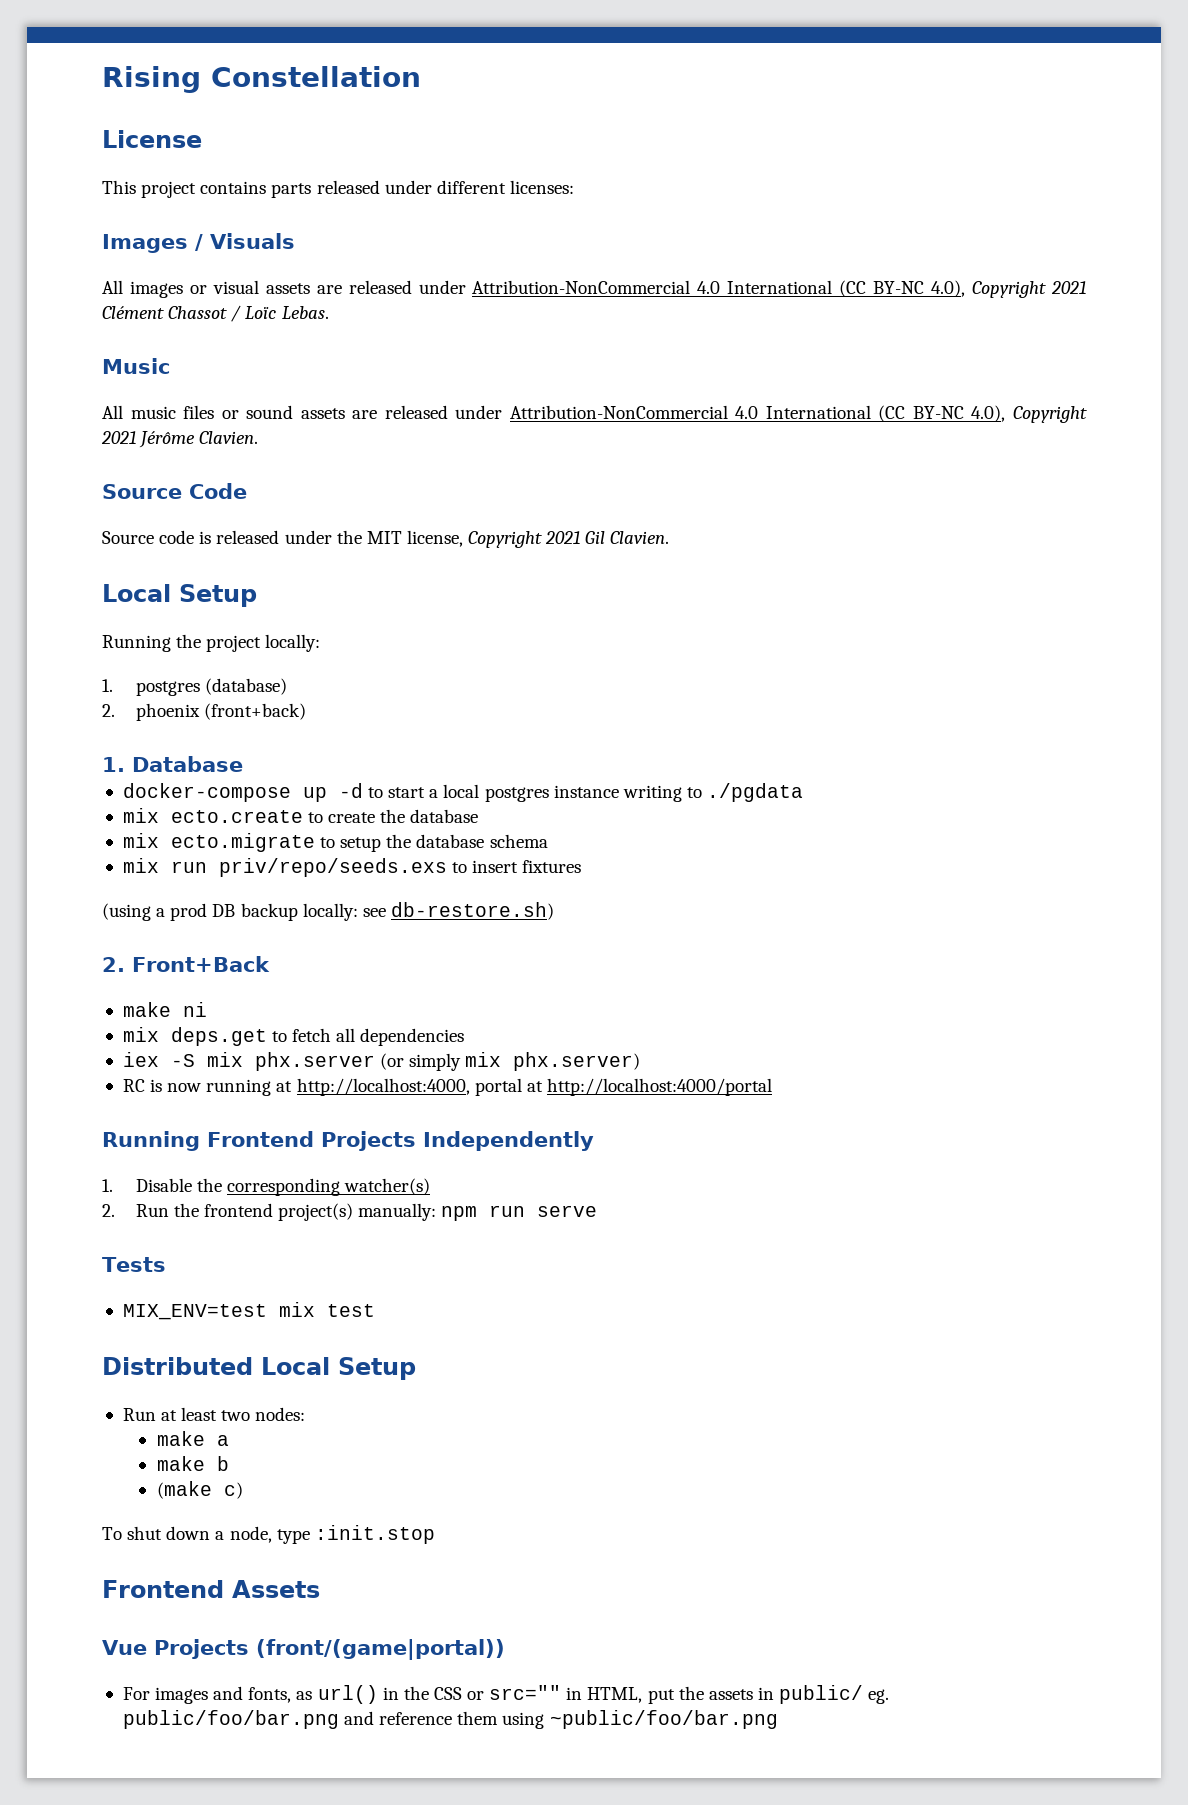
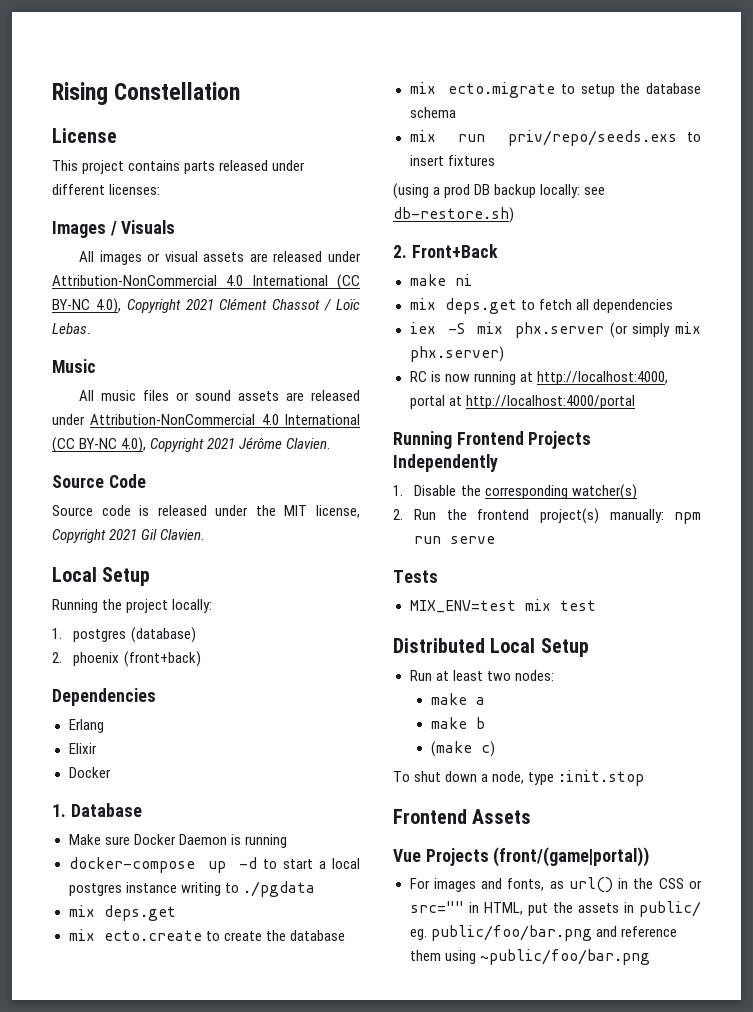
+ Dependencies
+ Erlang
+ Elixir
+ Docker
  1. Database
+ Make sure Docker Daemon is running
  docker-compose up -d to start a local postgres instance writing to ./pgdata
+ mix deps.get

